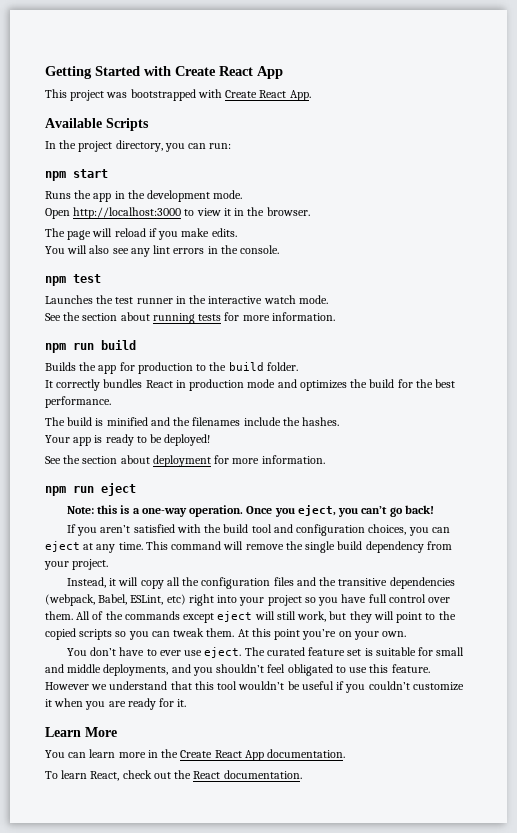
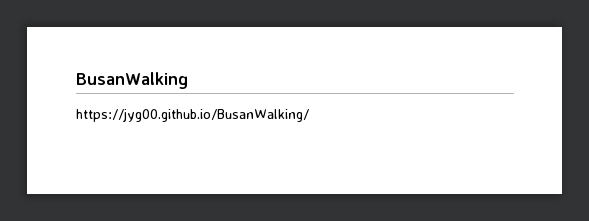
- Getting Started with Create React App
- This project was bootstrapped with Create React App.
- Available Scripts
- In the project directory, you can run:
- npm start
- Runs the app in the development mode.
- Open http://localhost:3000 to view it in the browser.
- The page will reload if you make edits.
- You will also see any lint errors in the console.
- npm test
- Launches the test runner in the interactive watch mode.
- See the section about running tests for more information.
- npm run build
- Builds the app for production to the build folder.
- It correctly bundles React in production mode and optimizes the build for the best performance.
- The build is minified and the filenames include the hashes.
- Your app is ready to be deployed!
- See the section about deployment for more information.
- npm run eject
- Note: this is a one-way operation. Once you eject, you can’t go back!
- If you aren’t satisfied with the build tool and configuration choices, you can eject at any time. This command will remove the single build dependency from your project.
- Instead, it will copy all the configuration files and the transitive dependencies (webpack, Babel, ESLint, etc) right into your project so you have full control over them. All of the commands except eject will still work, but they will point to the copied scripts so you can tweak them. At this point you’re on your own.
- You don’t have to ever use eject. The curated feature set is suitable for small and middle deployments, and you shouldn’t feel obligated to use this feature. However we understand that this tool wouldn’t be useful if you couldn’t customize it when you are ready for it.
- Learn More
- You can learn more in the Create React App documentation.
- To learn React, check out the React documentation.
+ BusanWalking
+ https://jyg00.github.io/BusanWalking/

